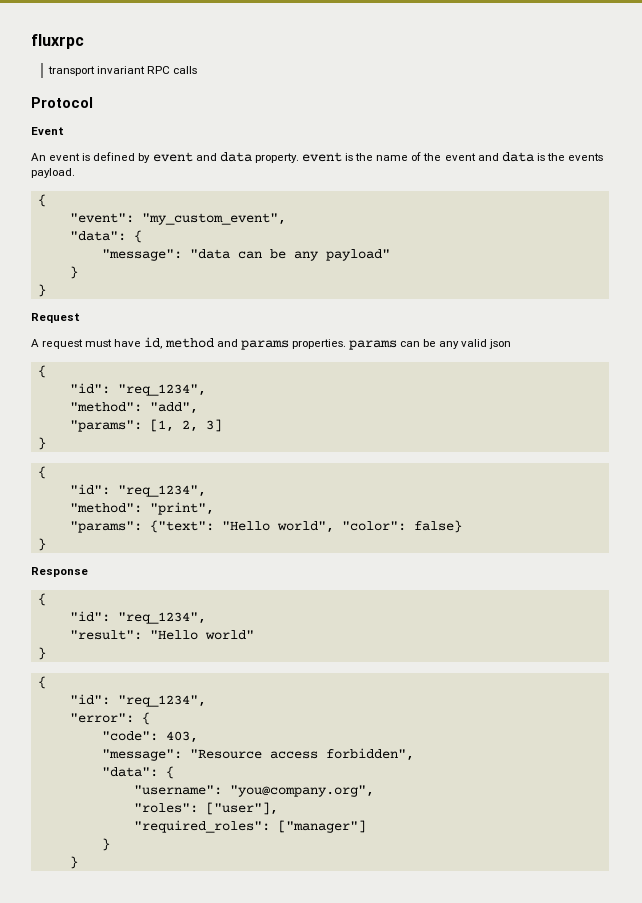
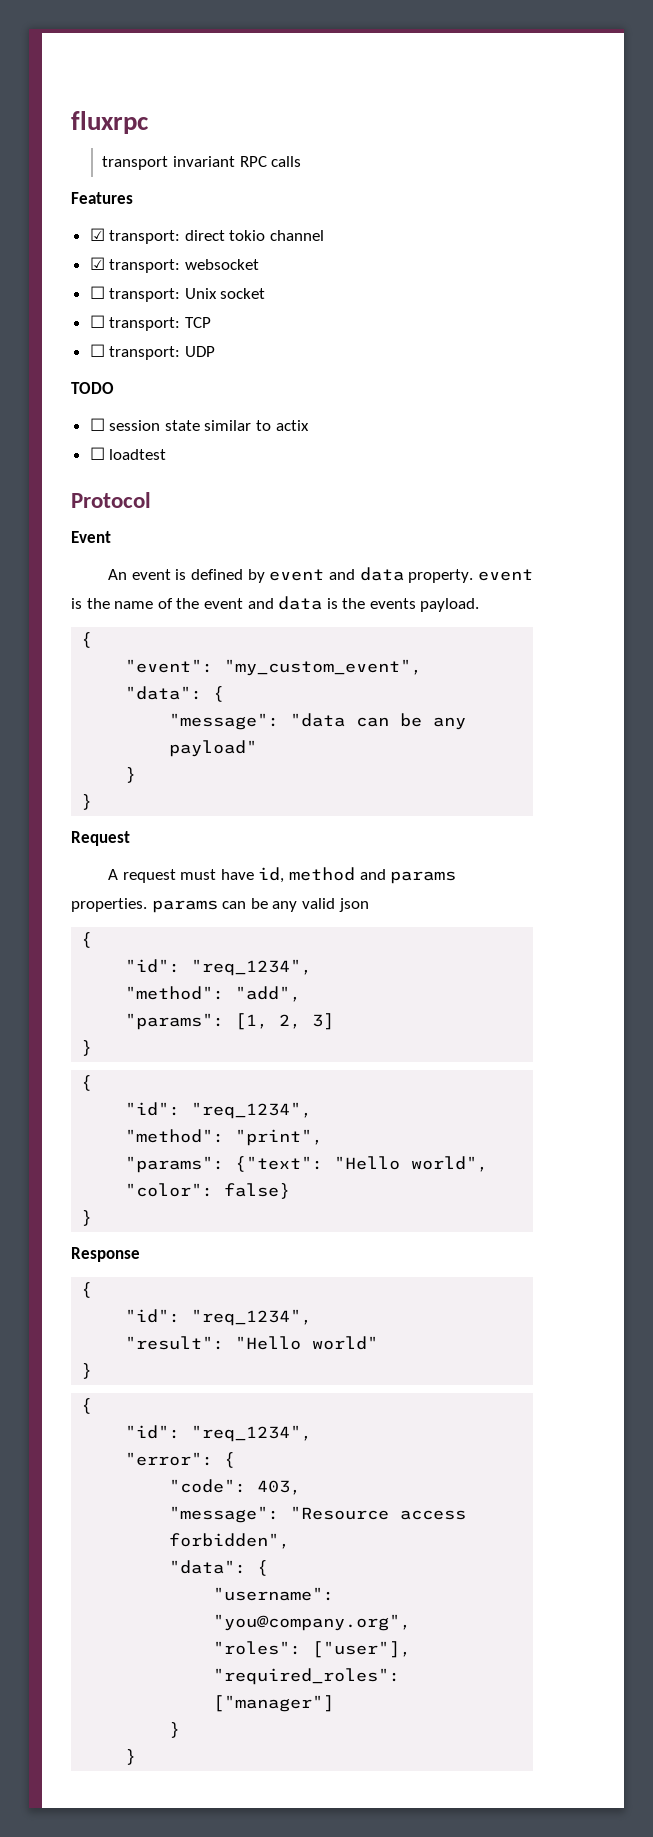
+ Features
+ ☑ transport: direct tokio channel
+ ☑ transport: websocket
+ ☐ transport: Unix socket
+ ☐ transport: TCP
+ ☐ transport: UDP
+ TODO
+ ☐ session state similar to actix
+ ☐ loadtest

